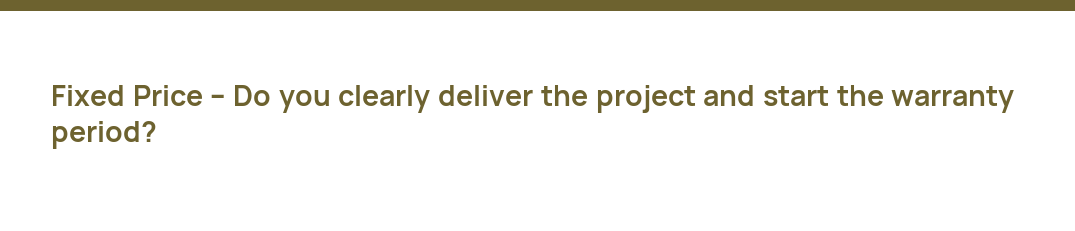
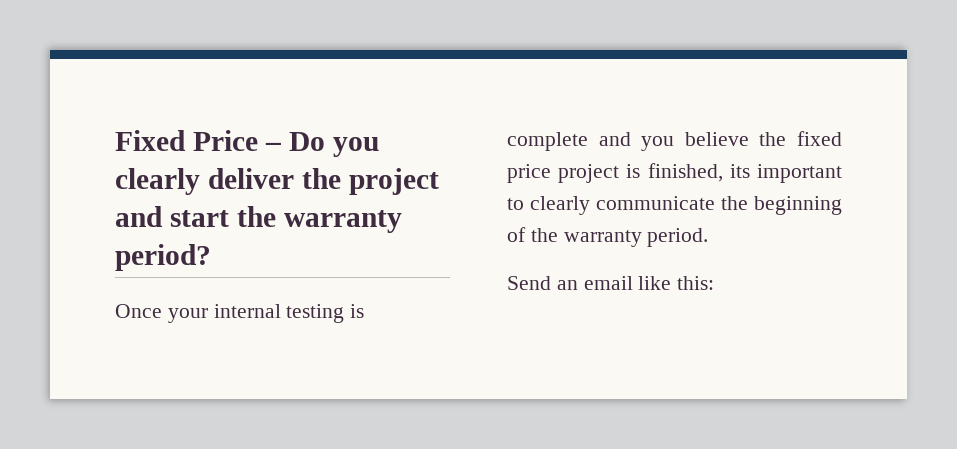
+ Once your internal testing is complete and you believe the fixed price project is finished, its important to clearly communicate the beginning of the warranty period.
+ Send an email like this:

